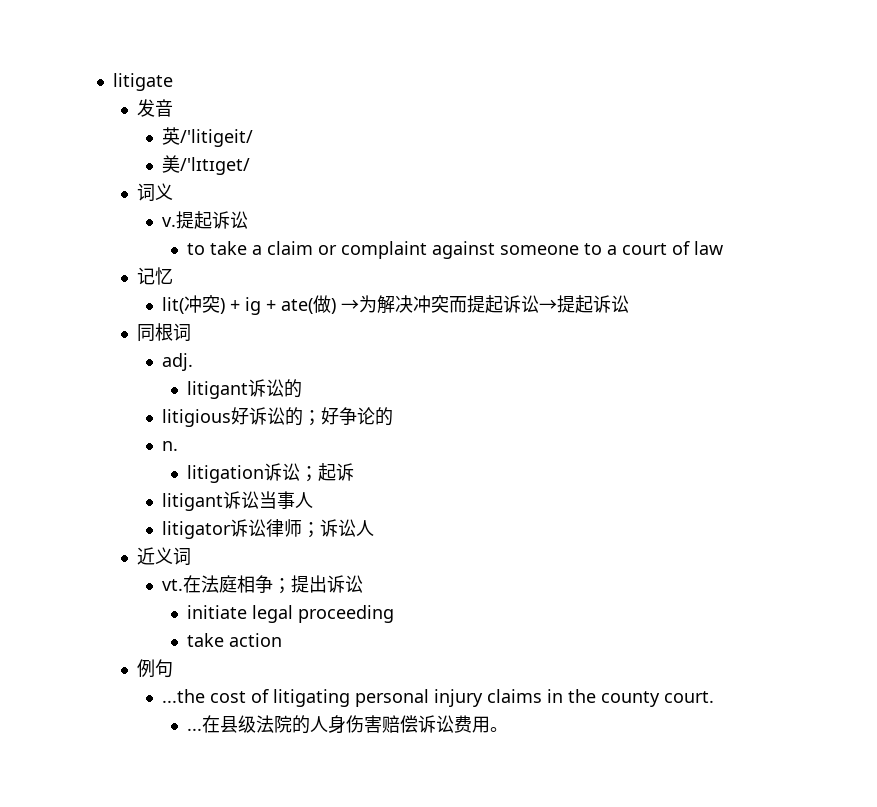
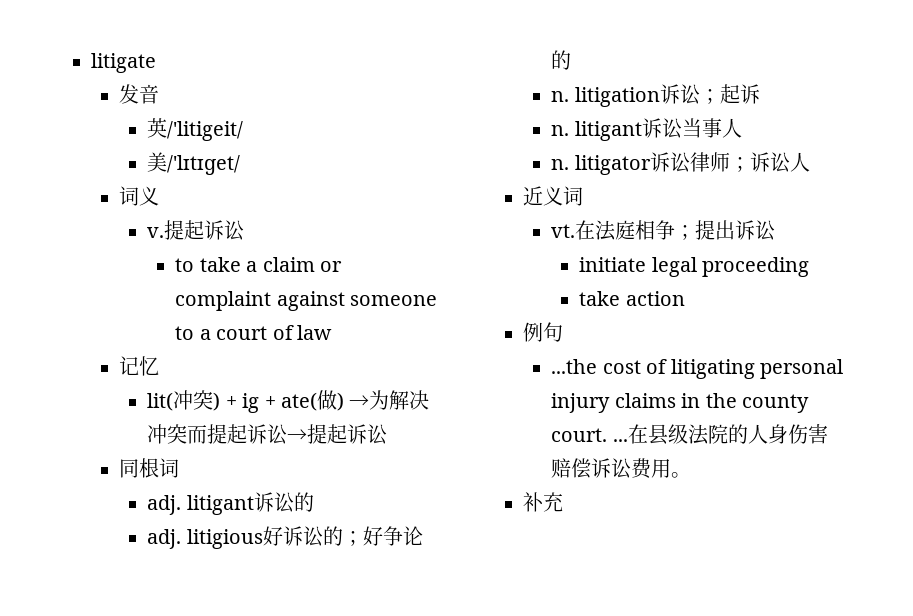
- adj.
- litigant诉讼的
+ adj. litigant诉讼的
- litigious好诉讼的；好争论的
+ adj. litigious好诉讼的；好争论的
- n.
- litigation诉讼；起诉
+ n. litigation诉讼；起诉
- litigant诉讼当事人
+ n. litigant诉讼当事人
- litigator诉讼律师；诉讼人
+ n. litigator诉讼律师；诉讼人
- ...the cost of litigating personal injury claims in the county court.
- ...
+ ...the cost of litigating personal injury claims in the county court. ...
+ 补充

